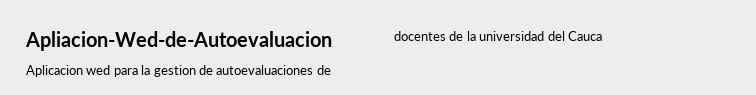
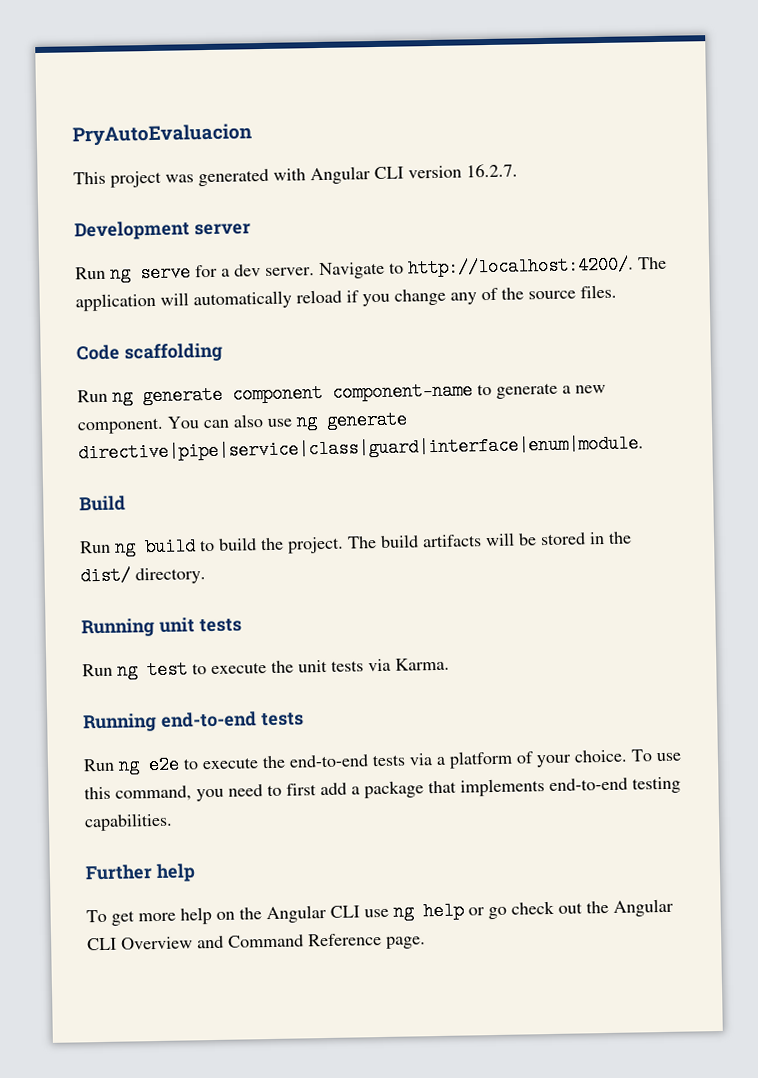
- Apliacion-Wed-de-Autoevaluacion
- Aplicacion wed para la gestion de autoevaluaciones de docentes de la universidad del Cauca
+ PryAutoEvaluacion
+ This project was generated with Angular CLI version 16.2.7.
+ Development server
+ Run ng serve for a dev server. Navigate to http://localhost:4200/. The application will automatically reload if you change any of the source files.
+ Code scaffolding
+ Run ng generate component component-name to generate a new component. You can also use ng generate directive|pipe|service|class|guard|interface|enum|module.
+ Build
+ Run ng build to build the project. The build artifacts will be stored in the dist/ directory.
+ Running unit tests
+ Run ng test to execute the unit tests via Karma.
+ Running end-to-end tests
+ Run ng e2e to execute the end-to-end tests via a platform of your choice. To use this command, you need to first add a package that implements end-to-end testing capabilities.
+ Further help
+ To get more help on the Angular CLI use ng help or go check out the Angular CLI Overview and Command Reference page.

